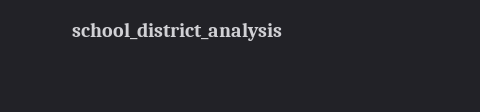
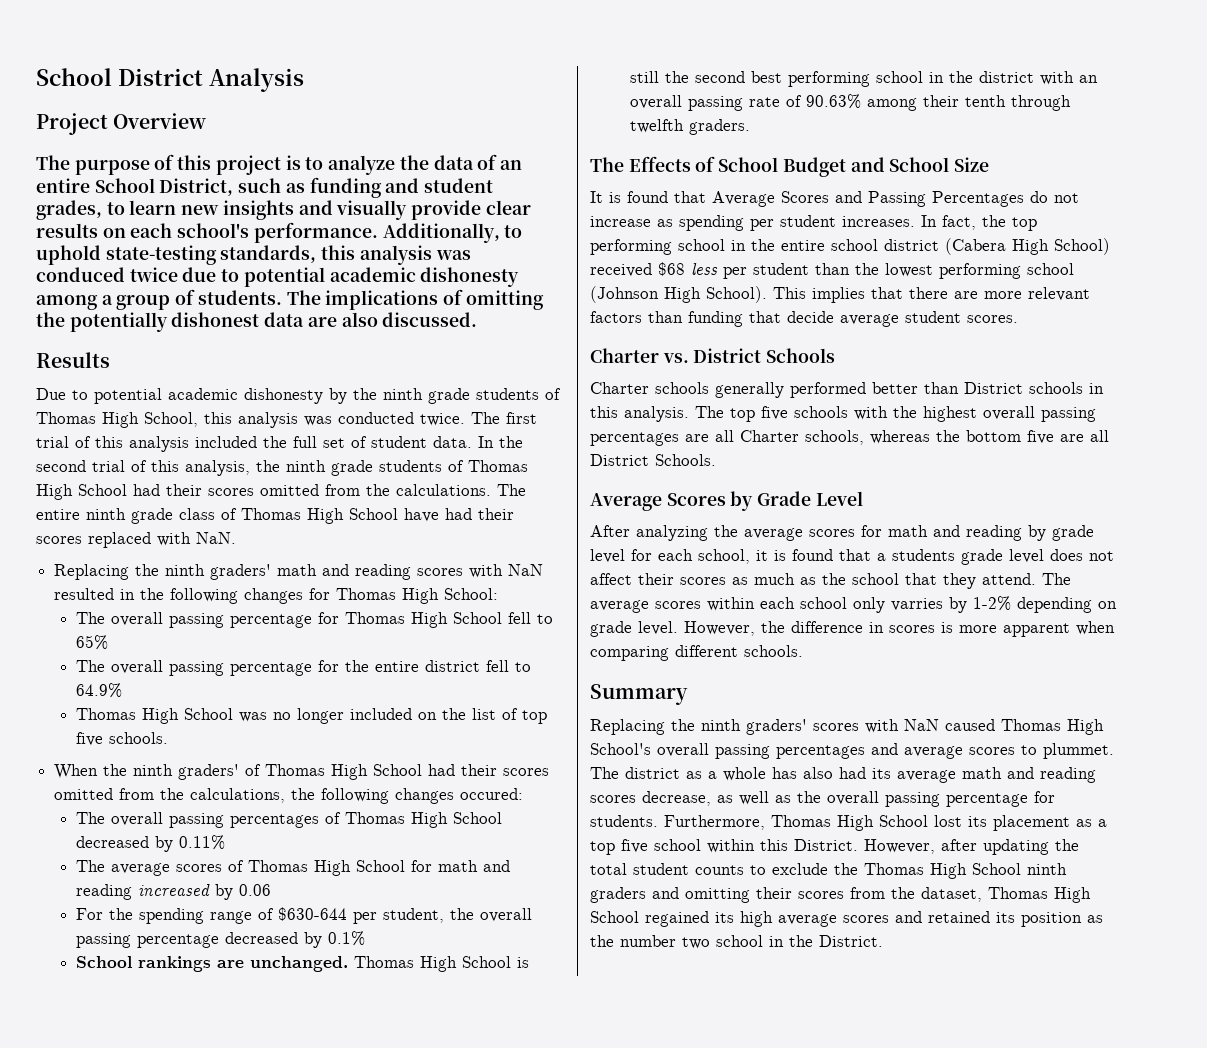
- school_district_analysis
+ School District Analysis
+ Project Overview
+ The purpose of this project is to analyze the data of an entire School District, such as funding and student grades, to learn new insights and visually provide clear results on each school's performance. Additionally, to uphold state-testing standards, this analysis was conduced twice due to potential academic dishonesty among a group of students. The implications of omitting the potentially dishonest data are also discussed.
+ Results
+ Due to potential academic dishonesty by the ninth grade students of Thomas High School, this analysis was conducted twice. The first trial of this analysis included the full set of student data. In the second trial of this analysis, the ninth grade students of Thomas High School had their scores omitted from the calculations. The entire ninth grade class of Thomas High School have had their scores replaced with NaN.
+ Replacing the ninth graders' math and reading scores with NaN resulted in the following changes for Thomas High School:
+ The overall passing percentage for Thomas High School fell to 65%
+ The overall passing percentage for the entire district fell to 64.9%
+ Thomas High School was no longer included on the list of top five schools.
+ When the ninth graders' of Thomas High School had their scores omitted from the calculations, the following changes occured:
+ The overall passing percentages of Thomas High School decreased by 0.11%
+ The average scores of Thomas High School for math and reading increased by 0.06
+ For the spending range of $630-644 per student, the overall passing percentage decreased by 0.1%
+ School rankings are unchanged. Thomas High School is still the second best performing school in the district with an overall passing rate of 90.63% among their tenth through twelfth graders.
+ The Effects of School Budget and School Size
+ It is found that Average Scores and Passing Percentages do not increase as spending per student increases. In fact, the top performing school in the entire school district (Cabera High School) received $68 less per student than the lowest performing school (Johnson High School). This implies that there are more relevant factors than funding that decide average student scores.
+ Charter vs. District Schools
+ Charter schools generally performed better than District schools in this analysis. The top five schools with the highest overall passing percentages are all Charter schools, whereas the bottom five are all District Schools.
+ Average Scores by Grade Level
+ After analyzing the average scores for math and reading by grade level for each school, it is found that a students grade level does not affect their scores as much as the school that they attend. The average scores within each school only varries by 1-2% depending on grade level. However, the difference in scores is more apparent when comparing different schools.
+ Summary
+ Replacing the ninth graders' scores with NaN caused Thomas High School's overall passing percentages and average scores to plummet. The district as a whole has also had its average math and reading scores decrease, as well as the overall passing percentage for students. Furthermore, Thomas High School lost its placement as a top five school within this District. However, after updating the total student counts to exclude the Thomas High School ninth graders and omitting their scores from the dataset, Thomas High School regained its high average scores and retained its position as the number two school in the District.

